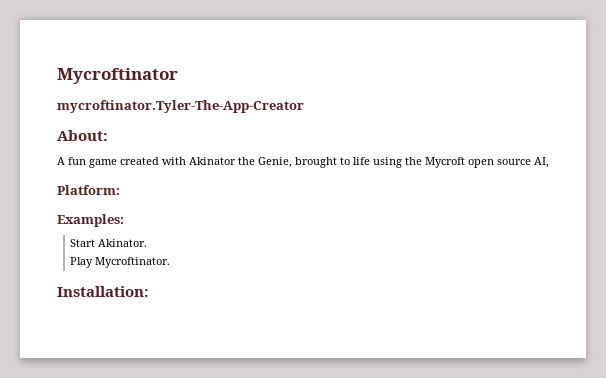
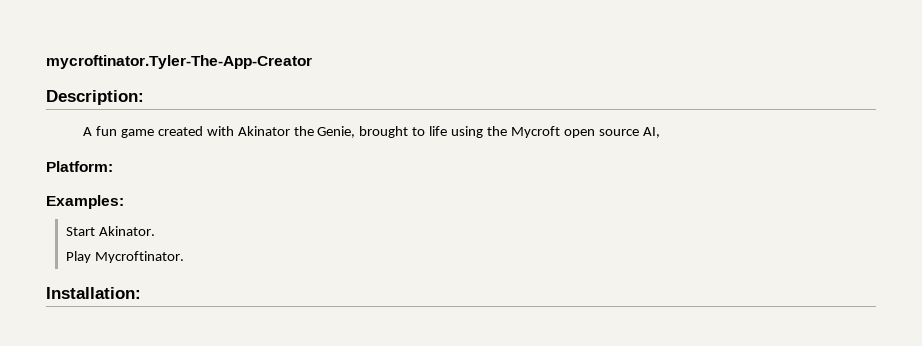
- Mycroftinator
- About:
+ Description:

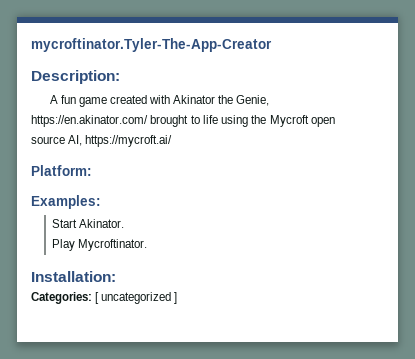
- A fun game created with Akinator the Genie, brought to life using the Mycroft open source AI,
+ A fun game created with Akinator the Genie, https://en.akinator.com/ brought to life using the Mycroft open source AI, https://mycroft.ai/
+ Categories: [ uncategorized ]

